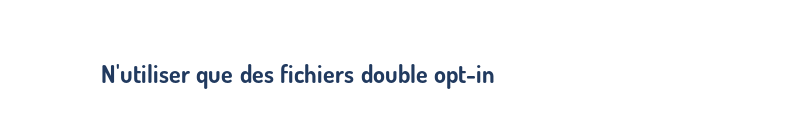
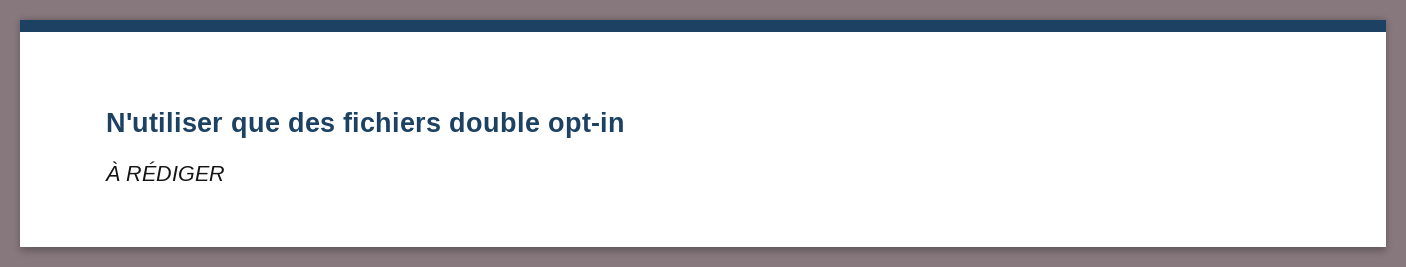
+ À RÉDIGER

